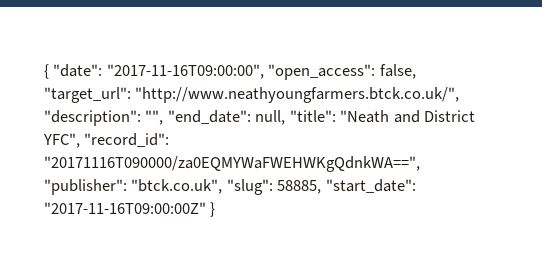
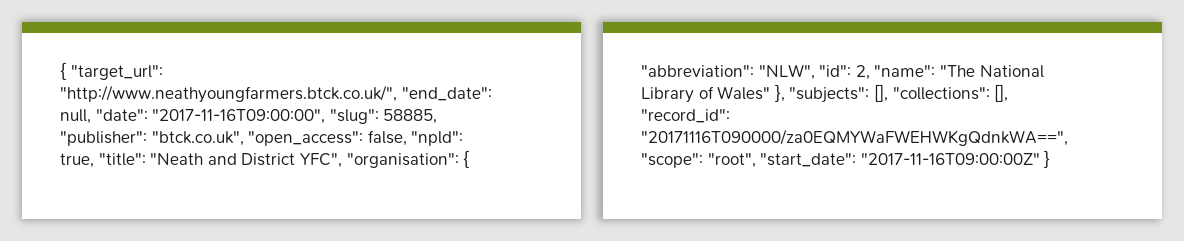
- { "date": "2017-11-16T09:00:00", "open_access": false, "target_url": "http://www.neathyoungfarmers.btck.co.uk/", "description": "", "end_date": null, "title": "Neath and District YFC", "record_id": "20171116T090000/za0EQMYWaFWEHWKgQdnkWA==", "publisher": "btck.co.uk", "slug": 58885, "start_date": "2017-11-16T09:00:00Z" }
+ { "target_url": "http://www.neathyoungfarmers.btck.co.uk/", "end_date": null, "date": "2017-11-16T09:00:00", "slug": 58885, "publisher": "btck.co.uk", "open_access": false, "npld": true, "title": "Neath and District YFC", "organisation": { "abbreviation": "NLW", "id": 2, "name": "The National Library of Wales" }, "subjects": [], "collections": [], "record_id": "20171116T090000/za0EQMYWaFWEHWKgQdnkWA==", "scope": "root", "start_date": "2017-11-16T09:00:00Z" }

